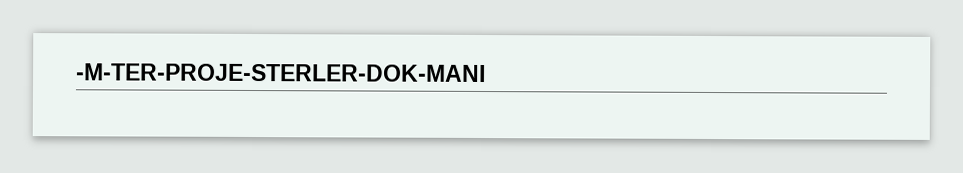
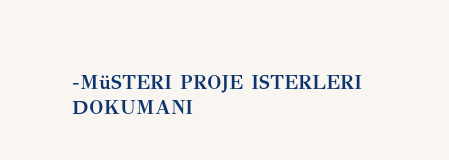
- -M-TER-PROJE-STERLER-DOK-MANI
+ -MüSTERI PROJE ISTERLERI DOKUMANI

